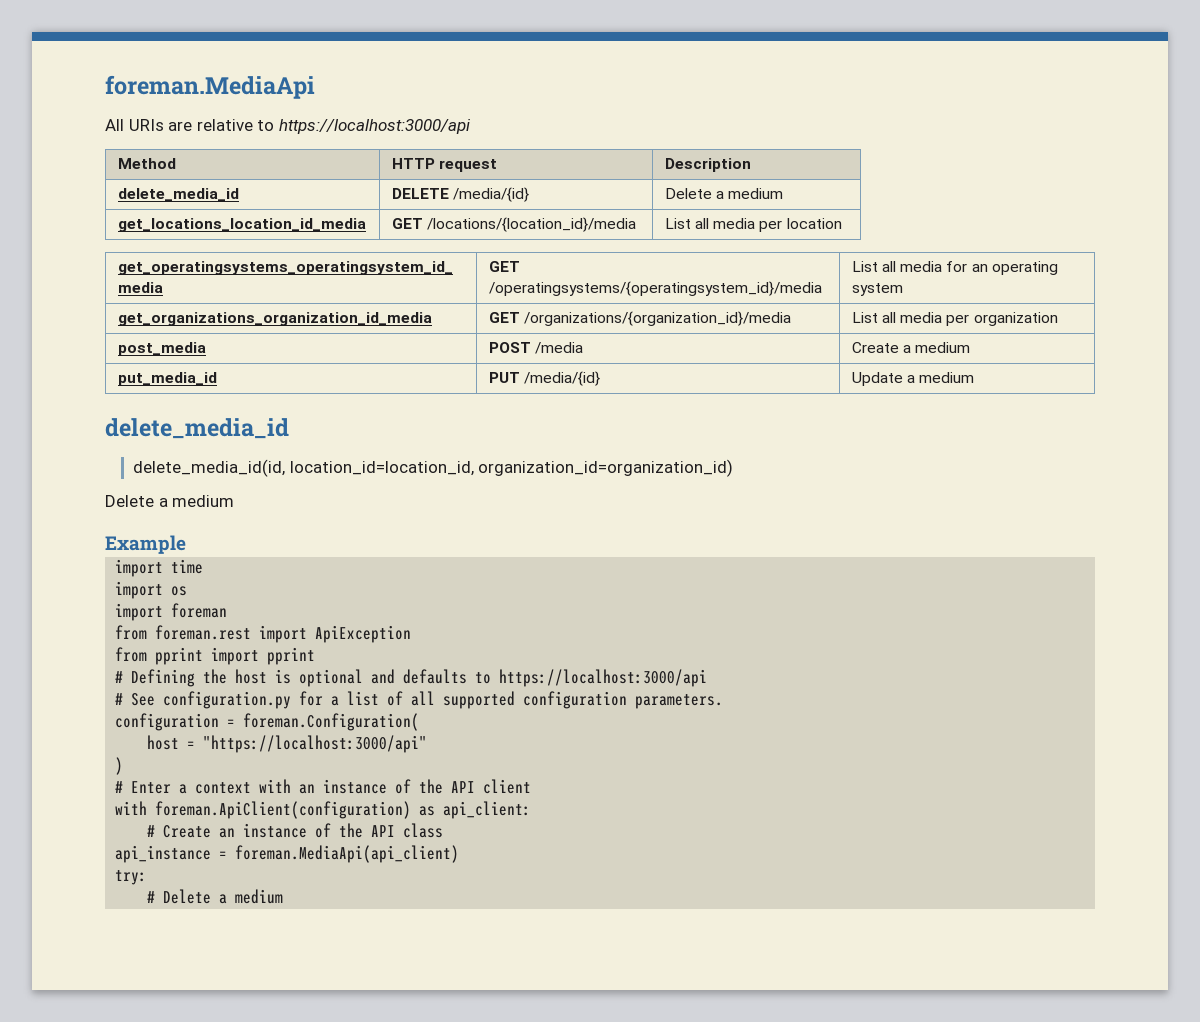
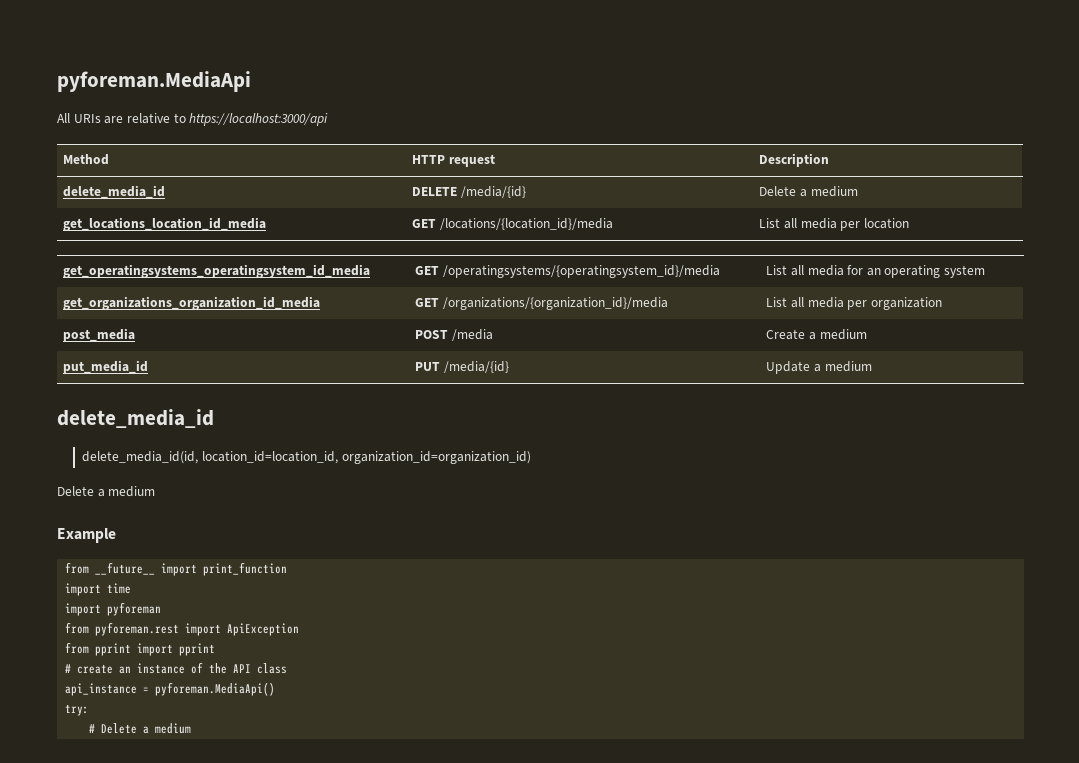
- foreman.MediaApi
+ pyforeman.MediaApi
+ from __future__ import print_function
- import os
- import foreman
- from foreman.rest import ApiException
+ import pyforeman
+ from pyforeman.rest import ApiException
- # Defining the host is optional and defaults to https://localhost:3000/api
- # See configuration.py for a list of all supported configuration parameters.
- configuration = foreman.Configuration(
- host = "https://localhost:3000/api"
- )
- # Enter a context with an instance of the API client
- with foreman.ApiClient(configuration) as api_client:
- # Create an instance of the API class
+ # create an instance of the API class
- api_instance = foreman.MediaApi(api_client)
+ api_instance = pyforeman.MediaApi()

